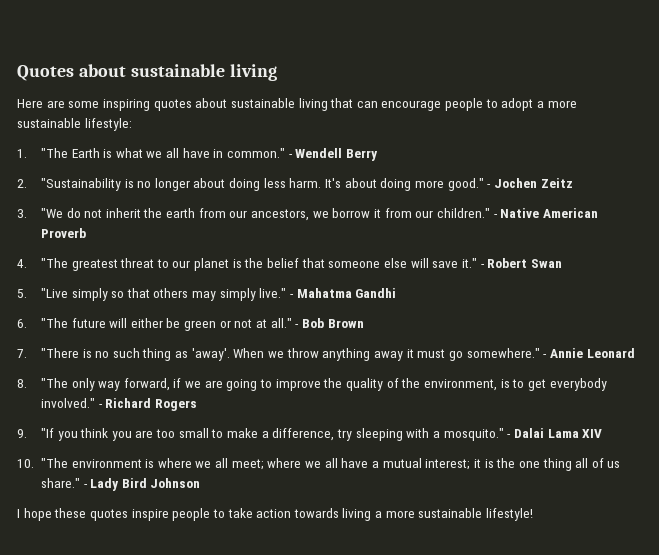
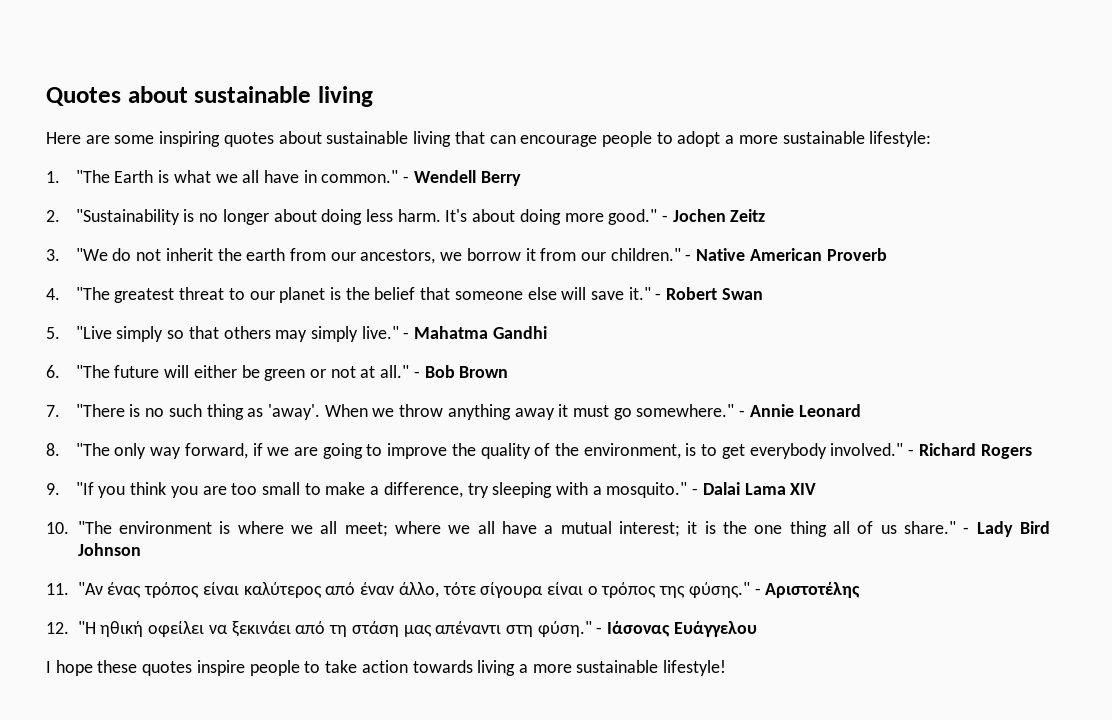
+ 11. "Αν ένας τρόπος είναι καλύτερος από έναν άλλο, τότε σίγουρα είναι ο τρόπος της φύσης." - Αριστοτέλης
+ 12. "Η ηθική οφείλει να ξεκινάει από τη στάση μας απέναντι στη φύση." - Ιάσονας Ευάγγελου

